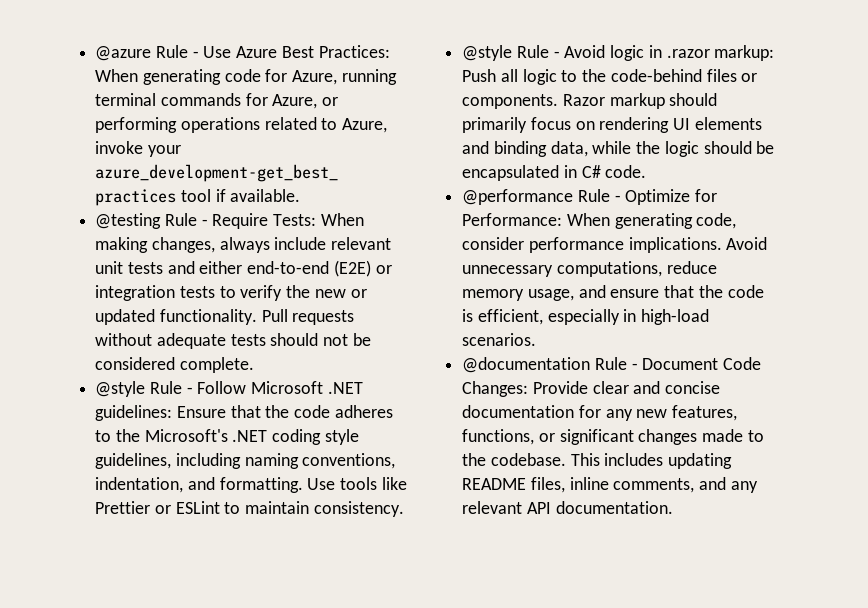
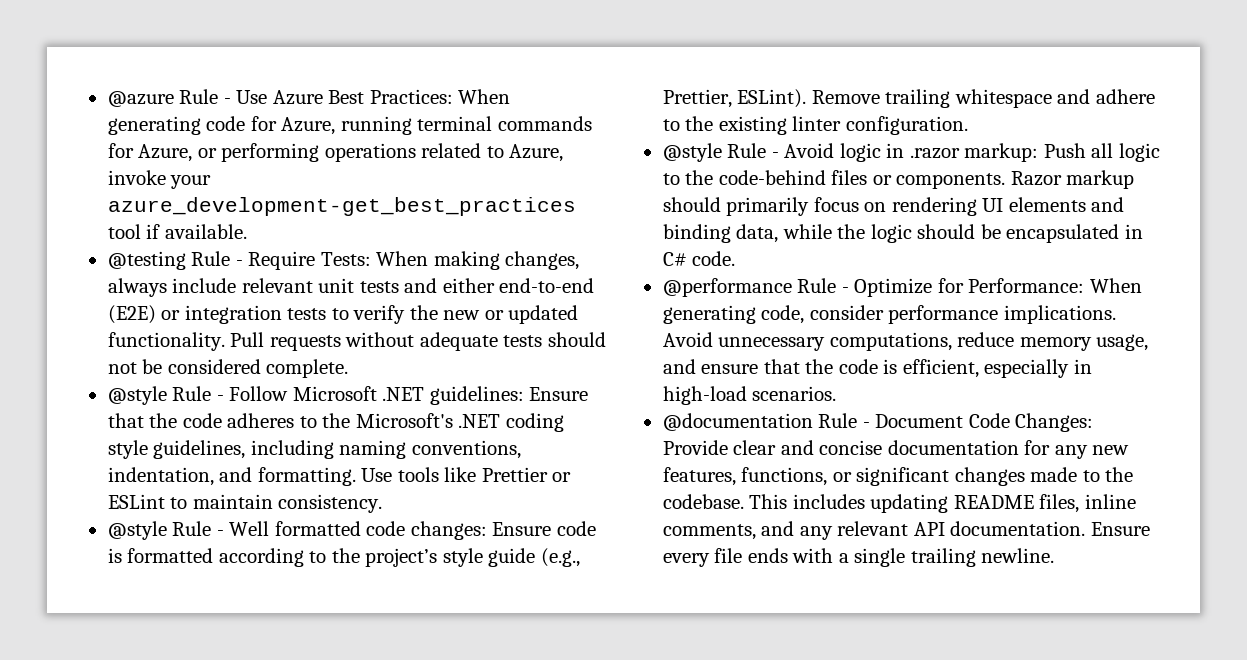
+ @style Rule - Well formatted code changes: Ensure code is formatted according to the project’s style guide (e.g., Prettier, ESLint). Remove trailing whitespace and adhere to the existing linter configuration.
+ Ensure every file ends with a single trailing newline.

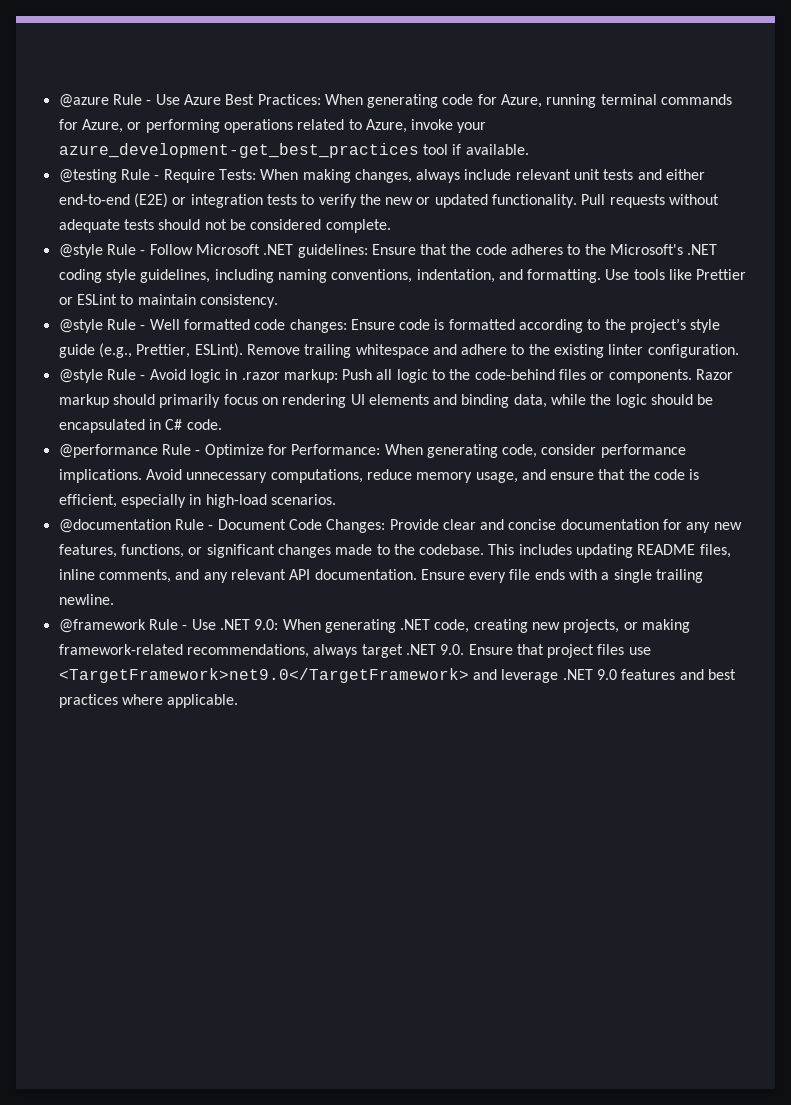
+ @framework Rule - Use .NET 9.0: When generating .NET code, creating new projects, or making framework-related recommendations, always target .NET 9.0. Ensure that project files use <TargetFramework>net9.0</TargetFramework> and leverage .NET 9.0 features and best practices where applicable.

